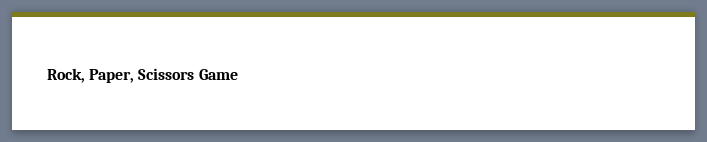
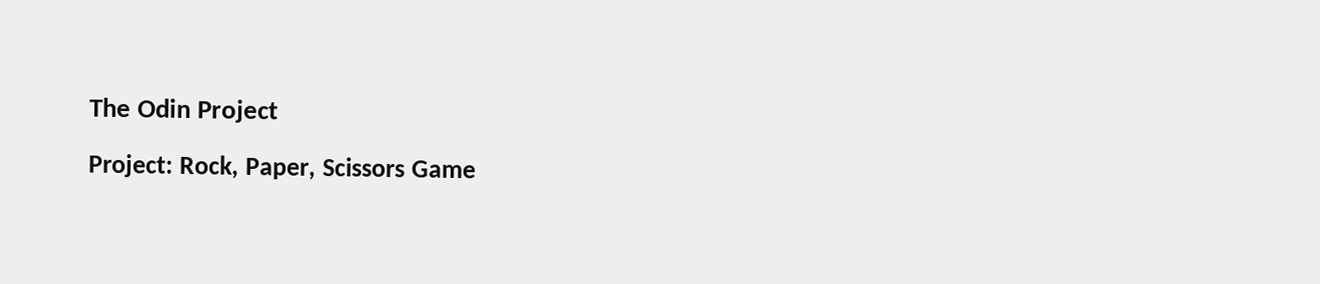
- Rock, Paper, Scissors Game
+ The Odin Project
+ Project: Rock, Paper, Scissors Game

